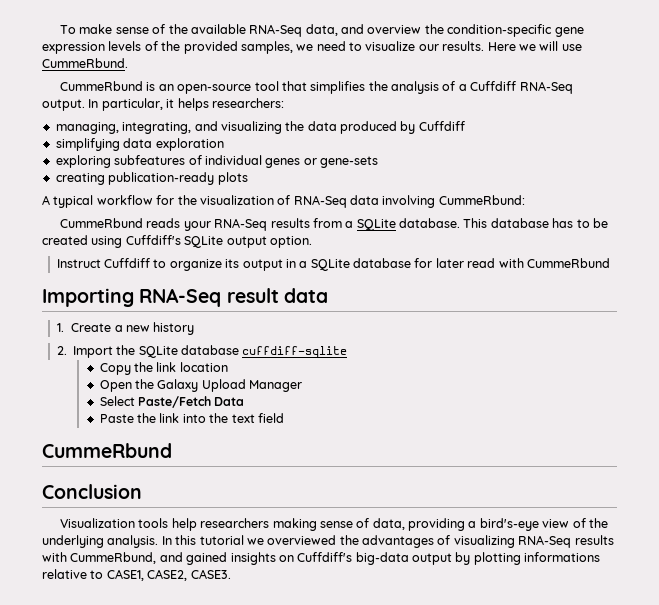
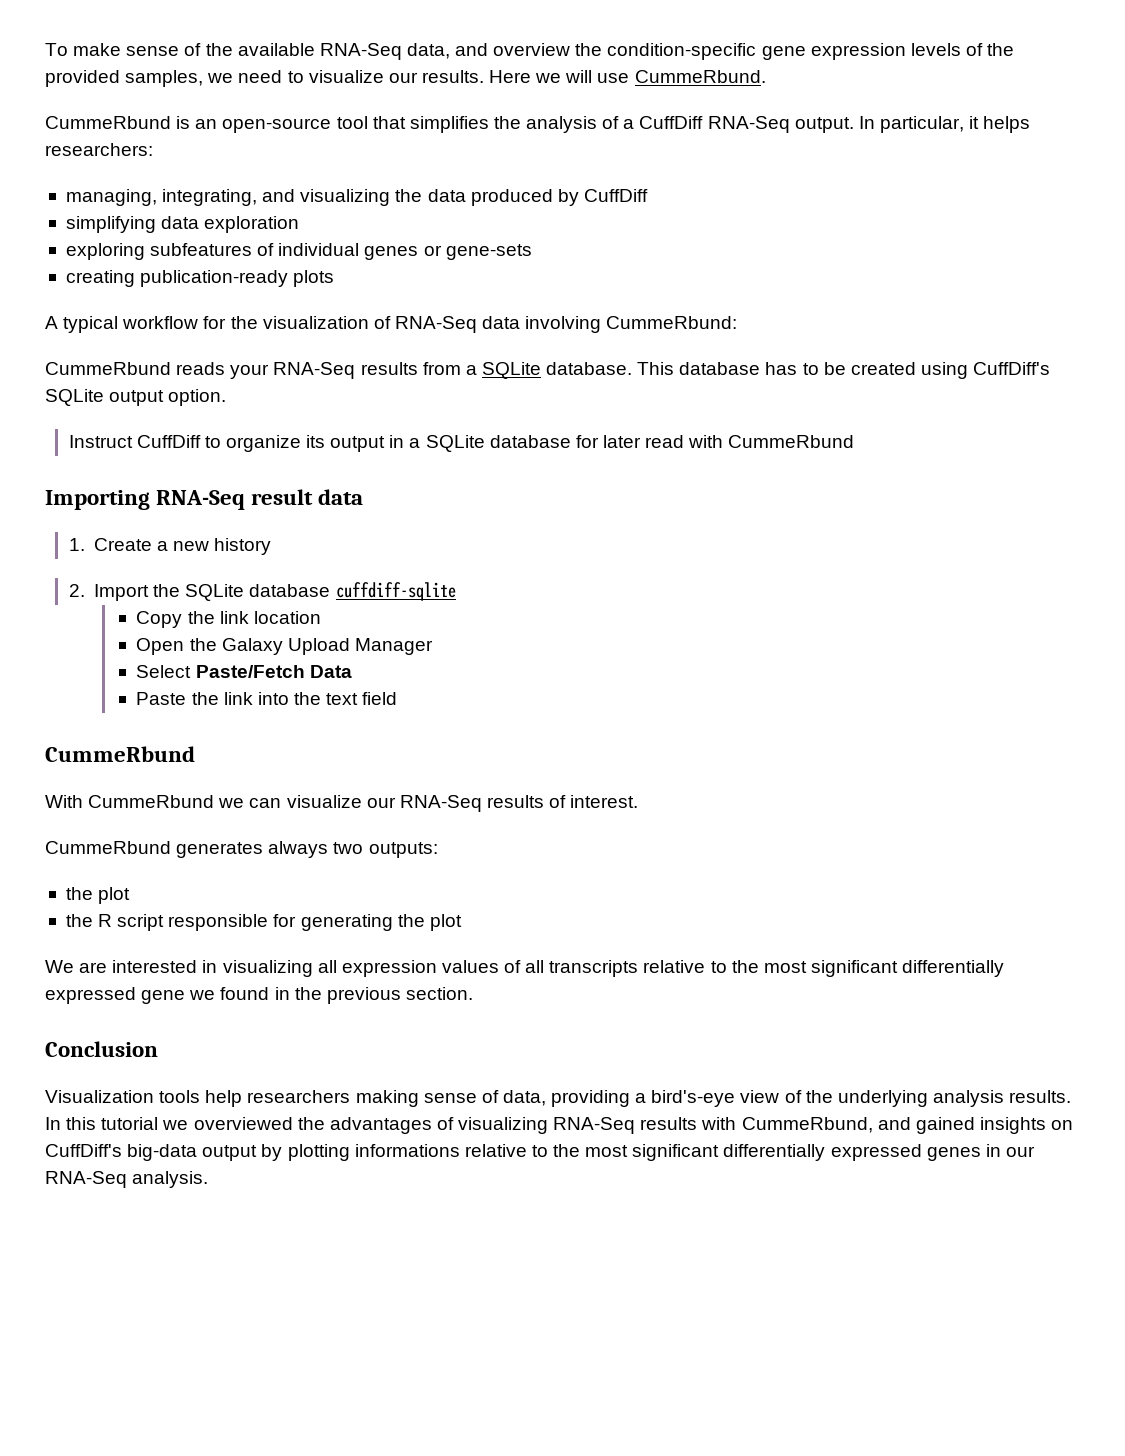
- CummeRbund is an open-source tool that simplifies the analysis of a Cuffdiff RNA-Seq output.
+ CummeRbund is an open-source tool that simplifies the analysis of a CuffDiff RNA-Seq output.
- managing, integrating, and visualizing the data produced by Cuffdiff
+ managing, integrating, and visualizing the data produced by CuffDiff
- This database has to be created using Cuffdiff's SQLite output option.
+ This database has to be created using CuffDiff's SQLite output option.
- Instruct Cuffdiff to organize its output in a SQLite database for later read with CummeRbund
+ Instruct CuffDiff to organize its output in a SQLite database for later read with CummeRbund
+ With CummeRbund we can visualize our RNA-Seq results of interest.
+ CummeRbund generates always two outputs:
+ the plot
+ the R script responsible for generating the plot
+ We are interested in visualizing all expression values of all transcripts relative to the most significant differentially expressed gene we found in the previous section.
- Visualization tools help researchers making sense of data, providing a bird's-eye view of the underlying analysis.
+ Visualization tools help researchers making sense of data, providing a bird's-eye view of the underlying analysis results.
- In this tutorial we overviewed the advantages of visualizing RNA-Seq results with CummeRbund, and gained insights on Cuffdiff's big-data output by plotting informations relative to CASE1, CASE2, CASE3.
+ In this tutorial we overviewed the advantages of visualizing RNA-Seq results with CummeRbund, and gained insights on CuffDiff's big-data output by plotting informations relative to the most significant differentially expressed genes in our RNA-Seq analysis.

